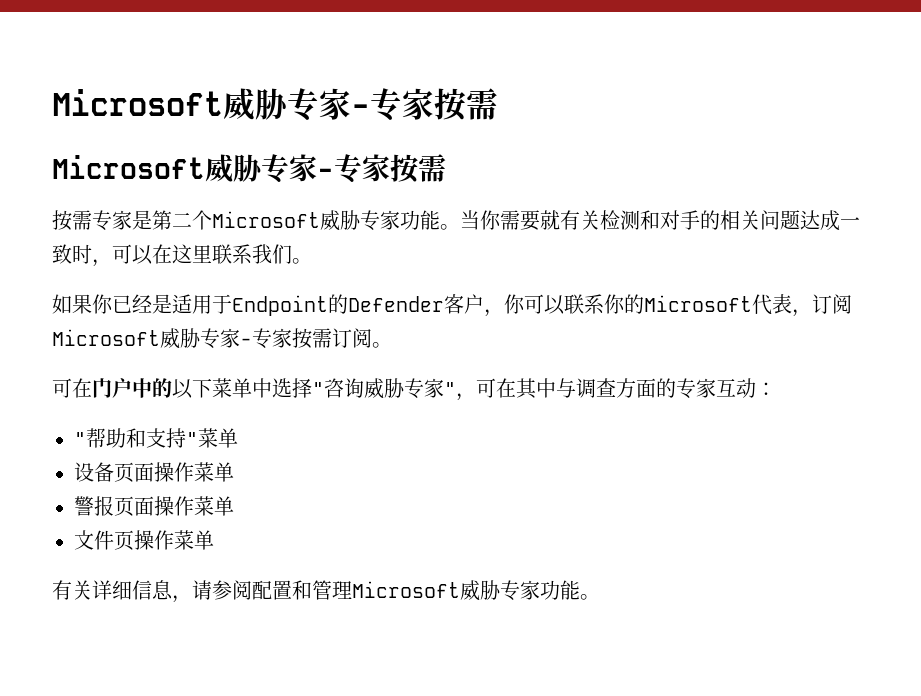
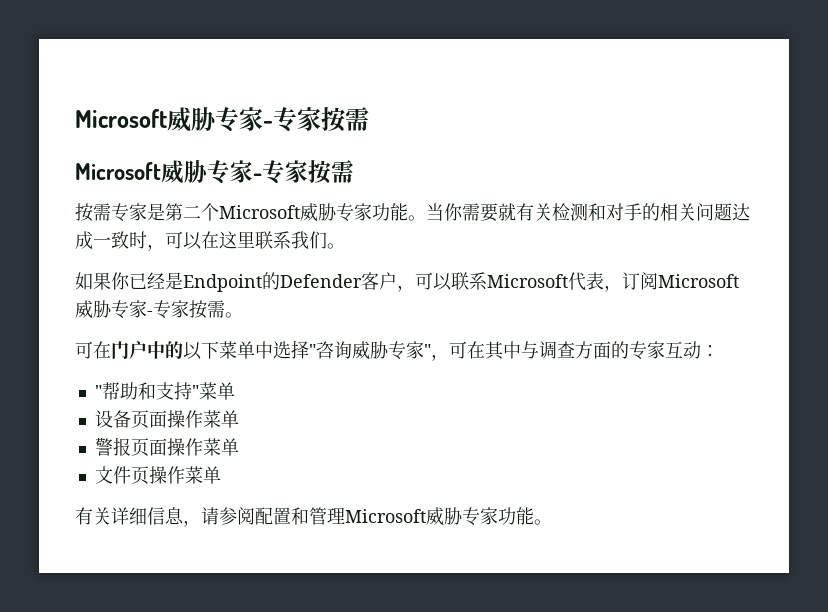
- 如果你已经是适用于Endpoint的Defender客户，你可以联系你的Microsoft代表，订阅Microsoft威胁专家-专家按需订阅。
+ 如果你已经是Endpoint的Defender客户，可以联系Microsoft代表，订阅Microsoft威胁专家-专家按需。

